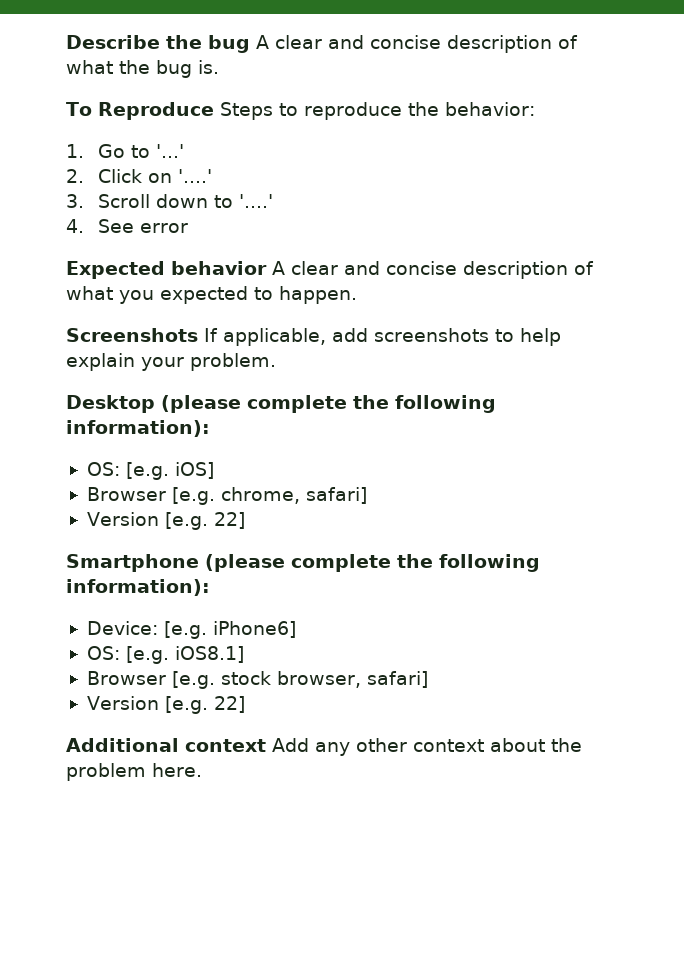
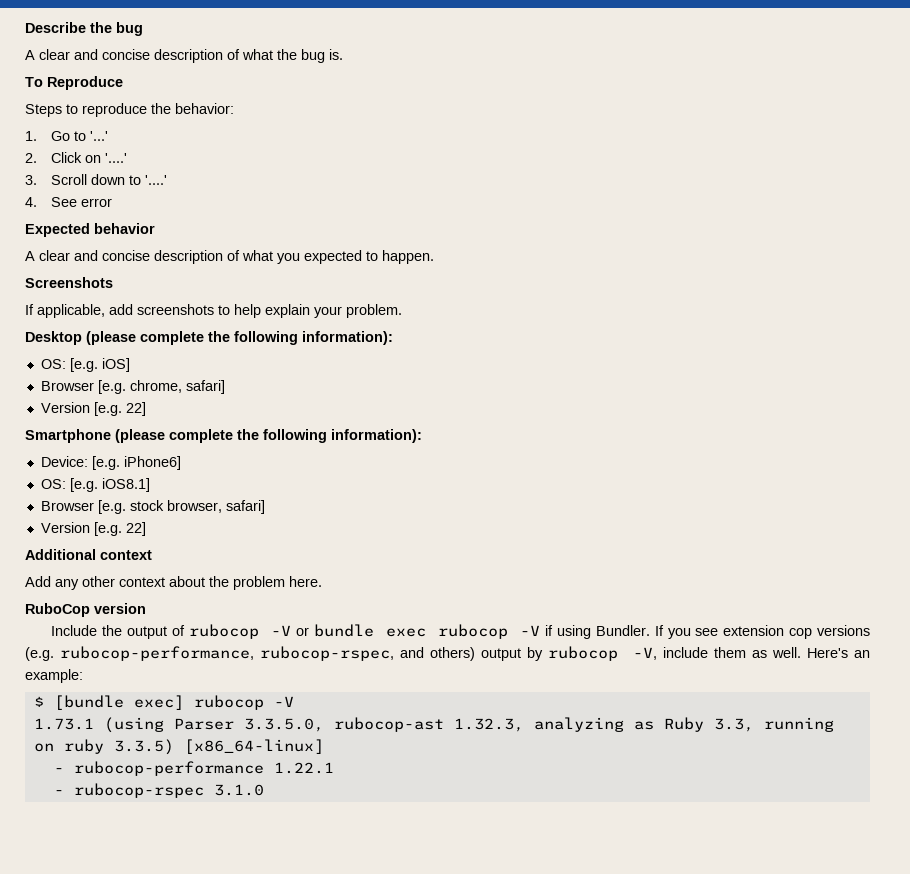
- Describe the bug A clear and concise description of what the bug is.
+ Describe the bug
+ A clear and concise description of what the bug is.
- To Reproduce Steps to reproduce the behavior:
+ To Reproduce
+ Steps to reproduce the behavior:
- Expected behavior A clear and concise description of what you expected to happen.
+ Expected behavior
+ A clear and concise description of what you expected to happen.
- Screenshots If applicable, add screenshots to help explain your problem.
+ Screenshots
+ If applicable, add screenshots to help explain your problem.
- Additional context Add any other context about the problem here.
+ Additional context
+ Add any other context about the problem here.
+ RuboCop version
+ Include the output of rubocop -V or bundle exec rubocop -V if using Bundler. If you see extension cop versions (e.g. rubocop-performance, rubocop-rspec, and others) output by rubocop -V, include them as well. Here's an example:
+ $ [bundle exec] rubocop -V
+ 1.73.1 (using Parser 3.3.5.0, rubocop-ast 1.32.3, analyzing as Ruby 3.3, running on ruby 3.3.5) [x86_64-linux]
+ - rubocop-performance 1.22.1
+ - rubocop-rspec 3.1.0

